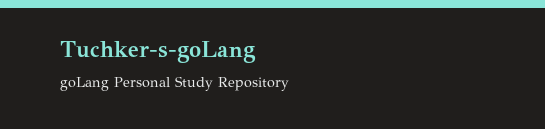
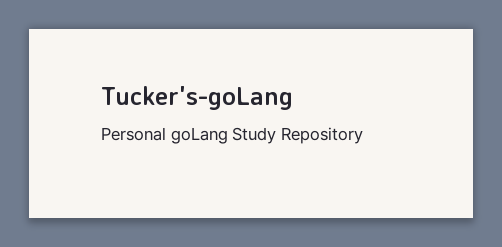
- Tuchker-s-goLang
- goLang Personal Study Repository
+ Tucker's-goLang
+ Personal goLang Study Repository

